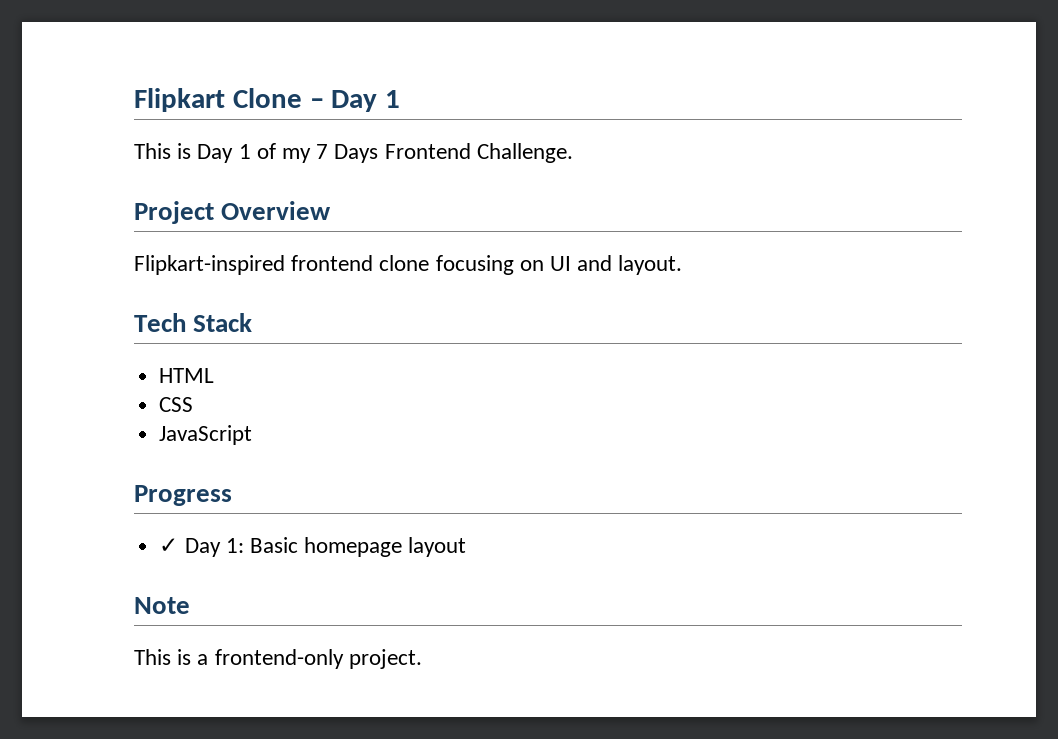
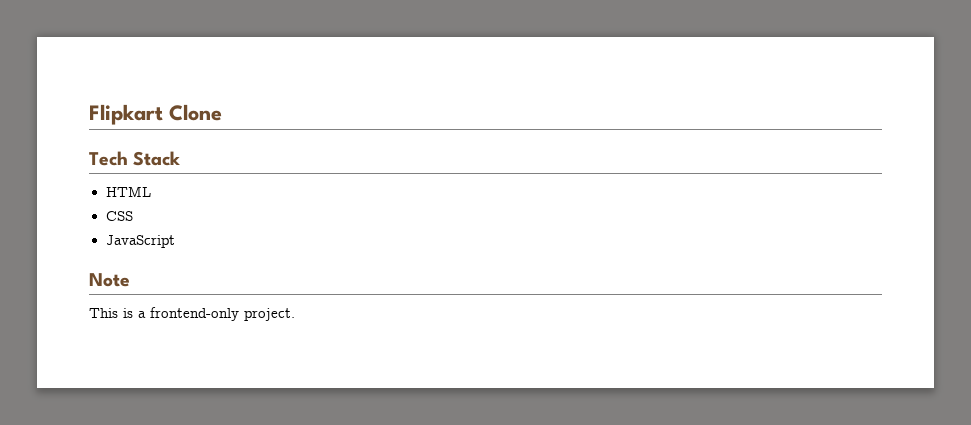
- Flipkart Clone – Day 1
- This is Day 1 of my 7 Days Frontend Challenge.
- Project Overview
- Flipkart-inspired frontend clone focusing on UI and layout.
+ Flipkart Clone
- Progress
- ✓ Day 1: Basic homepage layout

